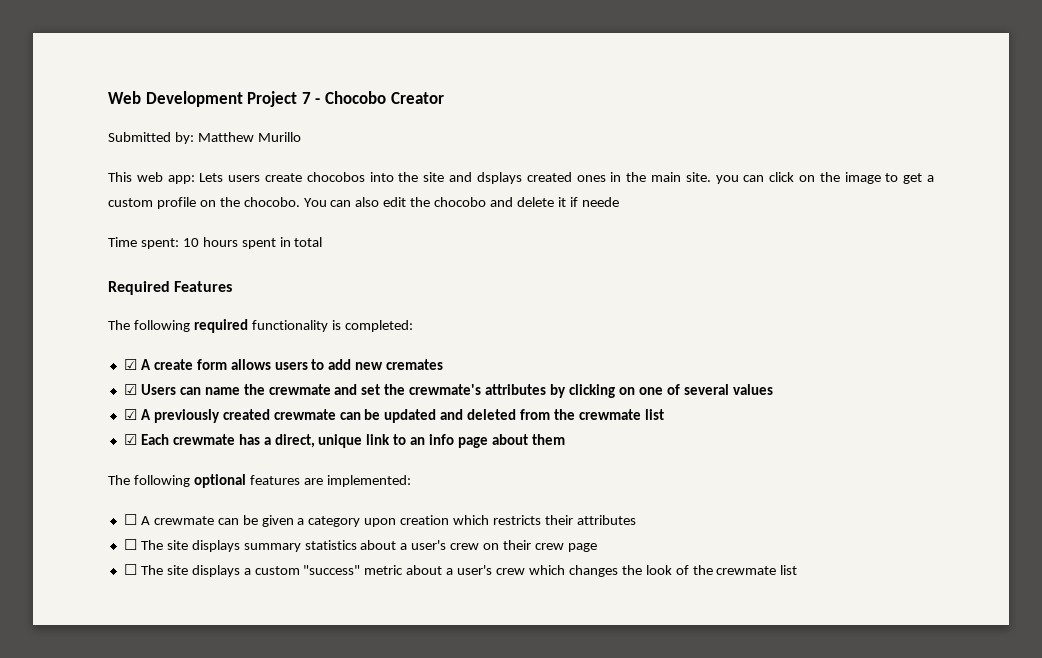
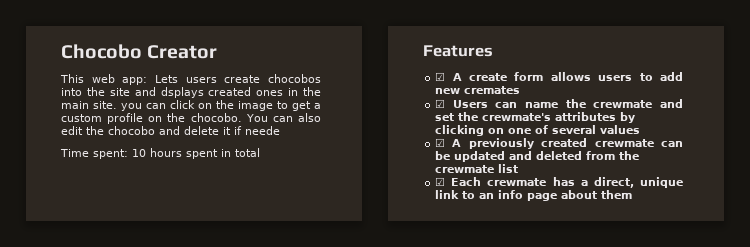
- Web Development Project 7 - Chocobo Creator
- Submitted by: Matthew Murillo
+ Chocobo Creator
- Required Features
+ Features
- The following required functionality is completed:
- The following optional features are implemented:
- ☐ A crewmate can be given a category upon creation which restricts their attributes
- ☐ The site displays summary statistics about a user's crew on their crew page
- ☐ The site displays a custom "success" metric about a user's crew which changes the look of the crewmate list

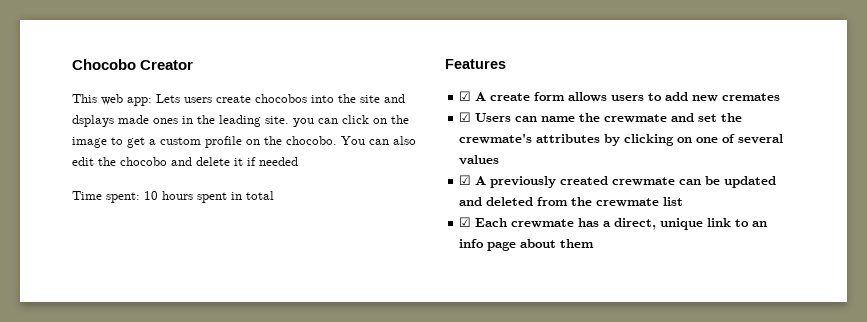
- This web app: Lets users create chocobos into the site and dsplays created ones in the main site. you can click on the image to get a custom profile on the chocobo.
+ This web app: Lets users create chocobos into the site and dsplays made ones in the leading site. you can click on the image to get a custom profile on the chocobo.
- You can also edit the chocobo and delete it if neede
+ You can also edit the chocobo and delete it if needed

